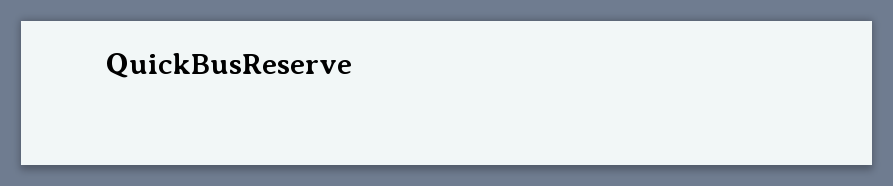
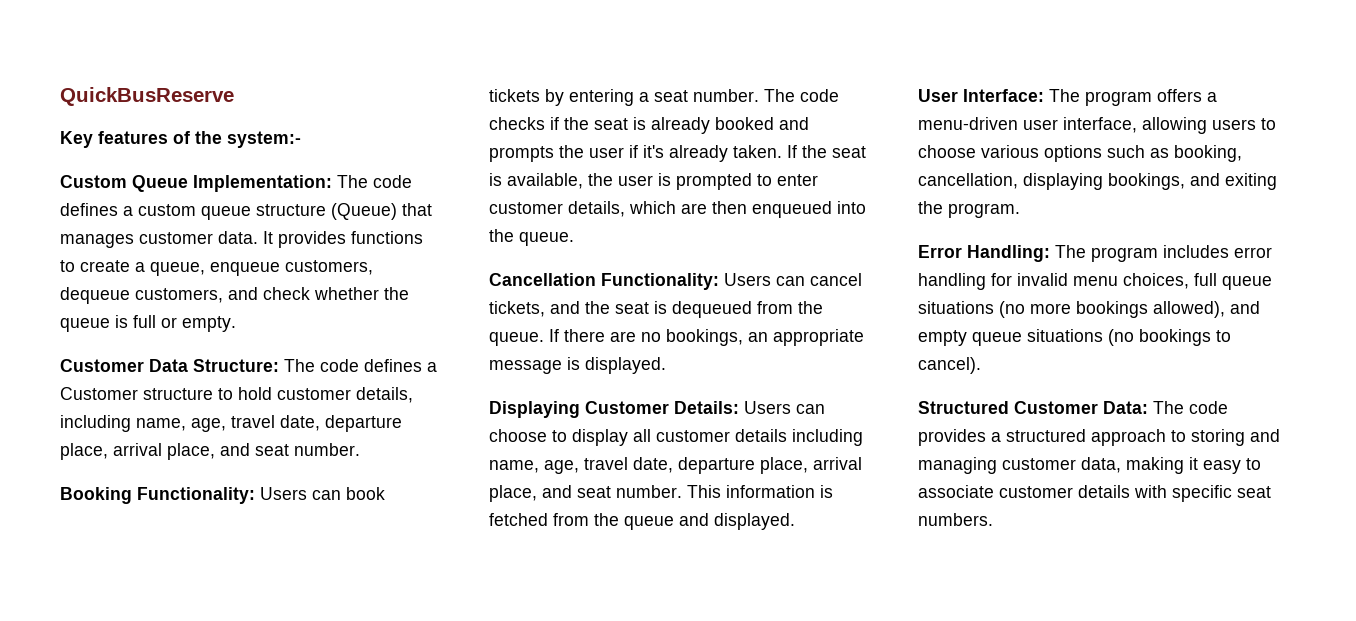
+ Key features of the system:-
+ Custom Queue Implementation: The code defines a custom queue structure (Queue) that manages customer data. It provides functions to create a queue, enqueue customers, dequeue customers, and check whether the queue is full or empty.
+ Customer Data Structure: The code defines a Customer structure to hold customer details, including name, age, travel date, departure place, arrival place, and seat number.
+ Booking Functionality: Users can book tickets by entering a seat number. The code checks if the seat is already booked and prompts the user if it's already taken. If the seat is available, the user is prompted to enter customer details, which are then enqueued into the queue.
+ Cancellation Functionality: Users can cancel tickets, and the seat is dequeued from the queue. If there are no bookings, an appropriate message is displayed.
+ Displaying Customer Details: Users can choose to display all customer details including name, age, travel date, departure place, arrival place, and seat number. This information is fetched from the queue and displayed.
+ User Interface: The program offers a menu-driven user interface, allowing users to choose various options such as booking, cancellation, displaying bookings, and exiting the program.
+ Error Handling: The program includes error handling for invalid menu choices, full queue situations (no more bookings allowed), and empty queue situations (no bookings to cancel).
+ Structured Customer Data: The code provides a structured approach to storing and managing customer data, making it easy to associate customer details with specific seat numbers.

